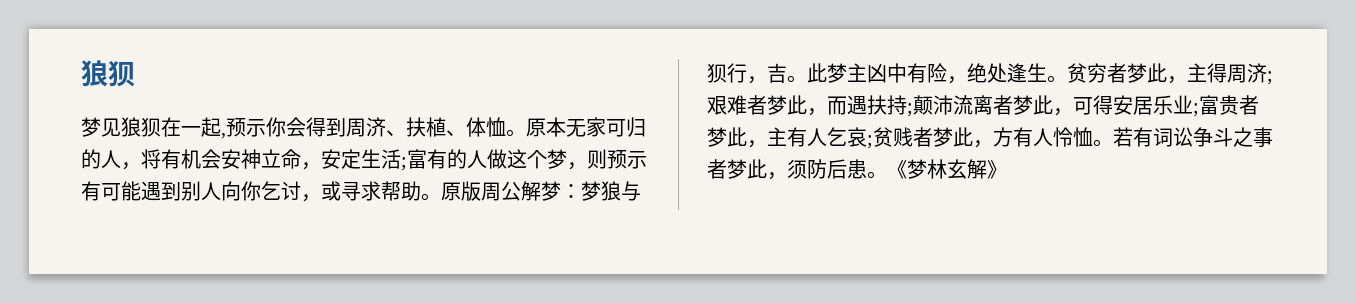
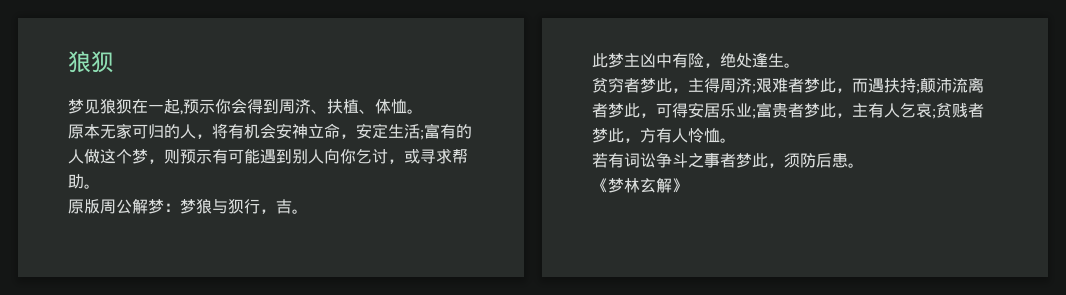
- 梦见狼狈在一起,预示你会得到周济、扶植、体恤。原本无家可归的人，将有机会安神立命，安定生活;
+ 梦见狼狈在一起,预示你会得到周济、扶植、体恤。
+ 原本无家可归的人，将有机会安神立命，安定生活;
- 富有的人做这个梦，则预示有可能遇到别人向你乞讨，或寻求帮助。原版周公解梦：
+ 富有的人做这个梦，则预示有可能遇到别人向你乞讨，或寻求帮助。
+ 原版周公解梦：
- 梦狼与狈行，吉。此梦主凶中有险，绝处逢生。贫穷者梦此，主得周济;
+ 梦狼与狈行，吉。
+ 此梦主凶中有险，绝处逢生。
+ 贫穷者梦此，主得周济;
- 贫贱者梦此，方有人怜恤。若有词讼争斗之事者梦此，须防后患。《梦林玄解》
+ 贫贱者梦此，方有人怜恤。
+ 若有词讼争斗之事者梦此，须防后患。
+ 《梦林玄解》

